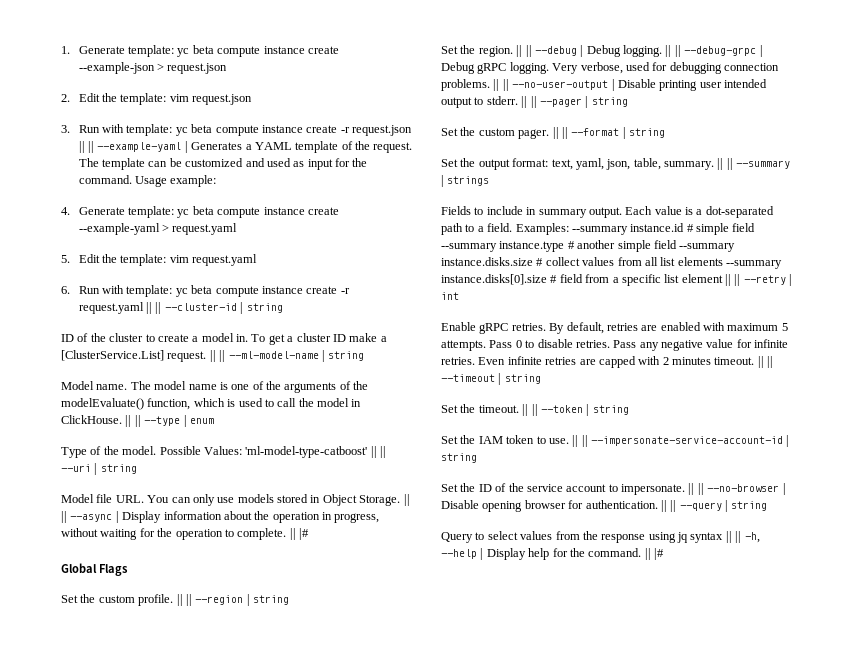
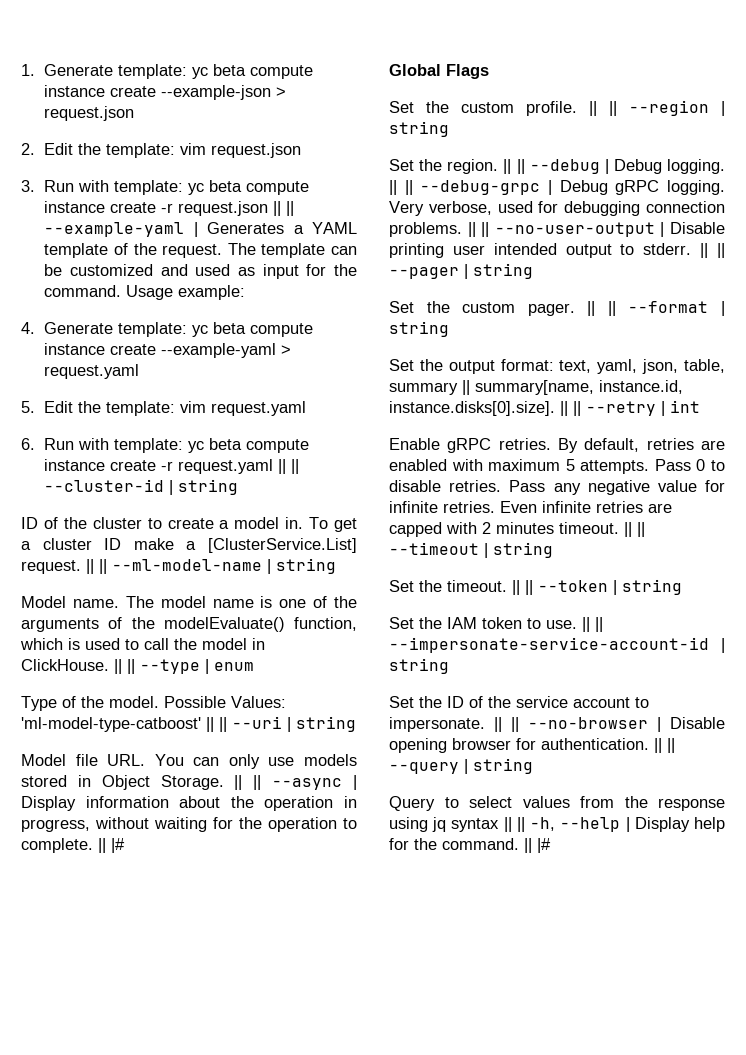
- Set the output format: text, yaml, json, table, summary. || || --summary | strings
- Fields to include in summary output. Each value is a dot-separated path to a field. Examples: --summary instance.id # simple field --summary instance.type # another simple field --summary instance.disks.size # collect values from all list elements --summary instance.disks[0].size # field from a specific list element || || --retry | int
+ Set the output format: text, yaml, json, table, summary || summary[name, instance.id, instance.disks[0].size]. || || --retry | int

